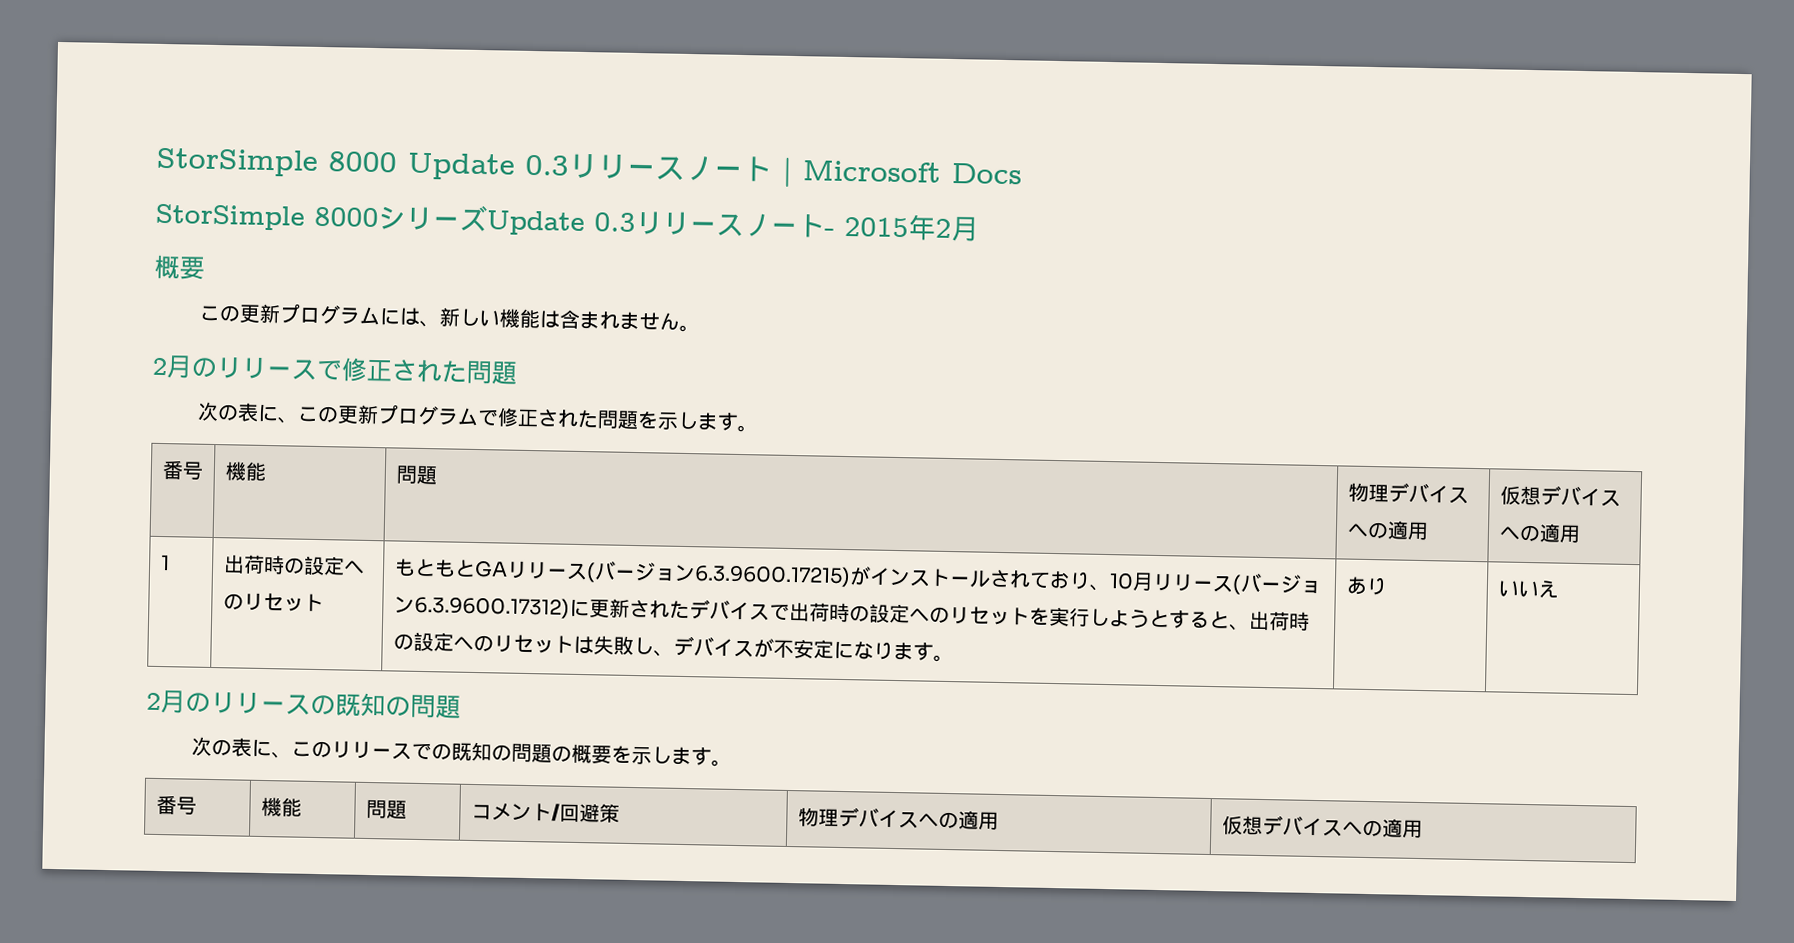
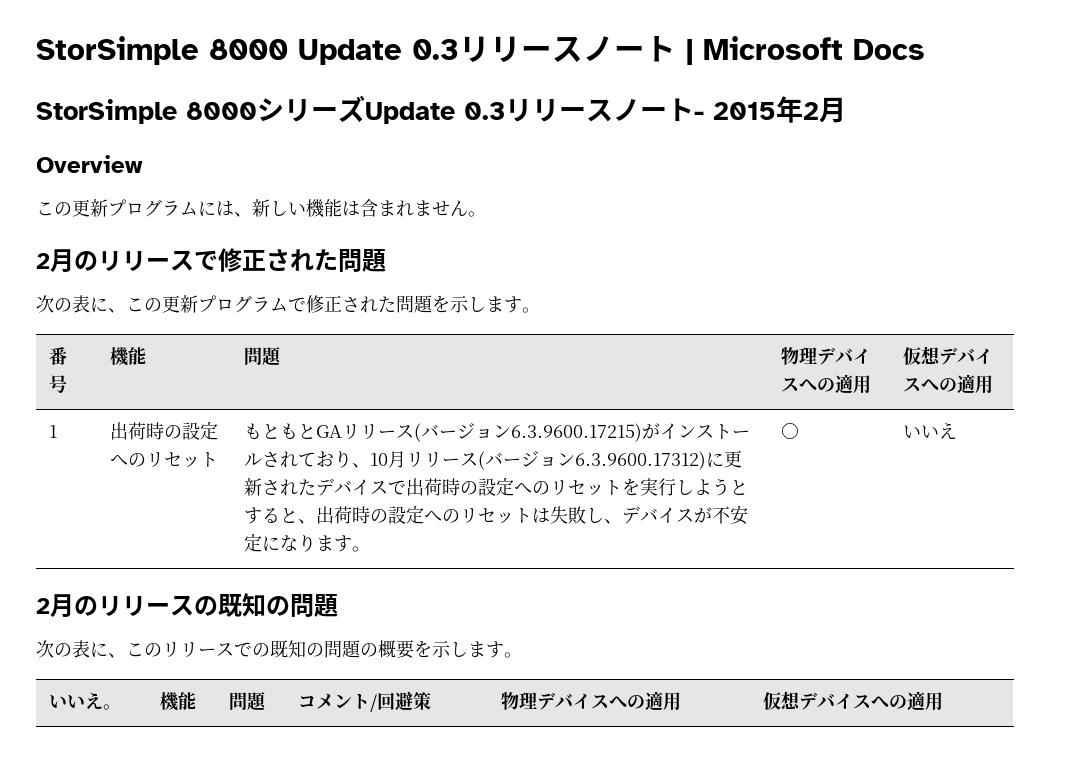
  StorSimple 8000シリーズUpdate 0.3リリースノート- 2015年2月
- 概要
+ Overview
- あり
+ ○
- 番号 | 機能 | 問題 | コメント/回避策 | 物理デバイスへの適用 | 仮想デバイスへの適用
+ いいえ。 | 機能 | 問題 | コメント/回避策 | 物理デバイスへの適用 | 仮想デバイスへの適用

